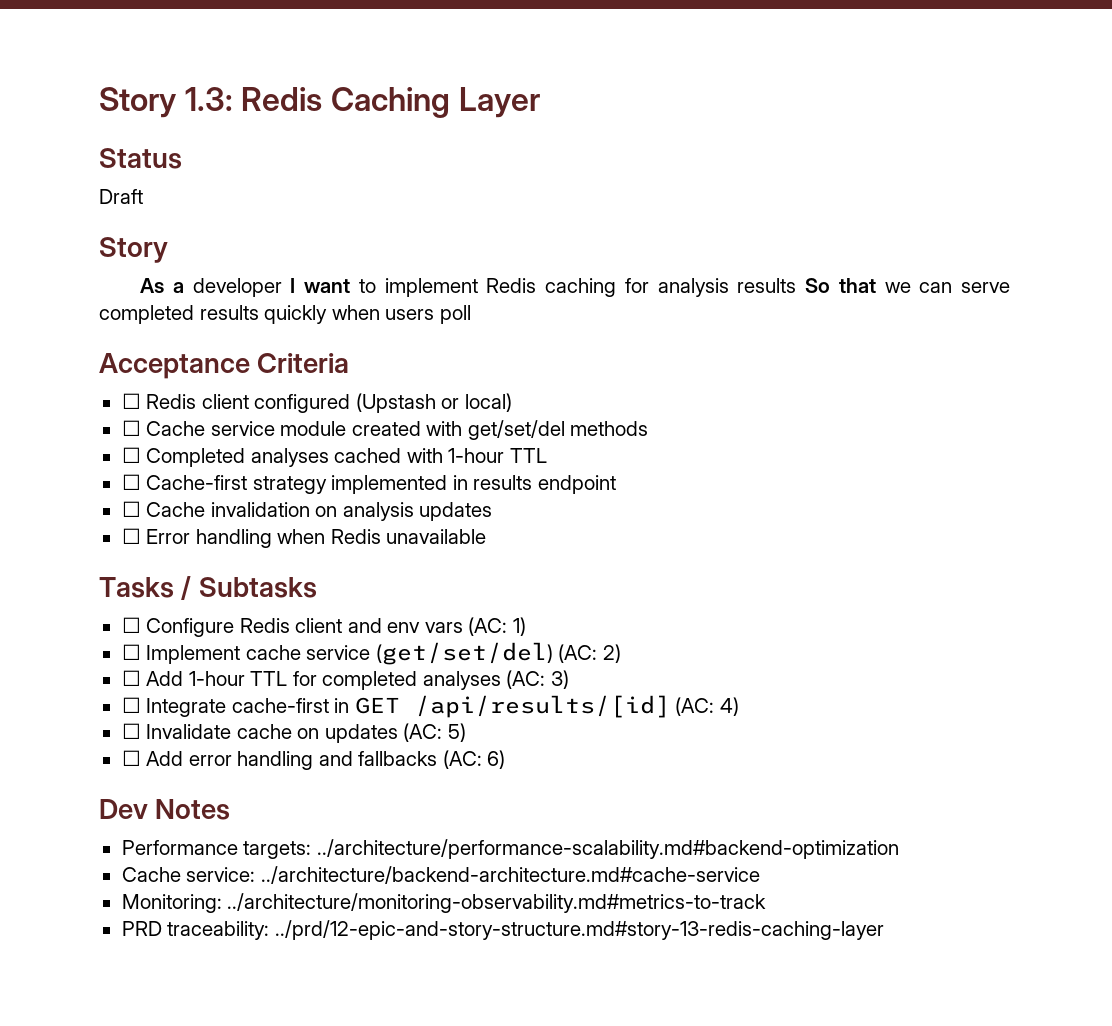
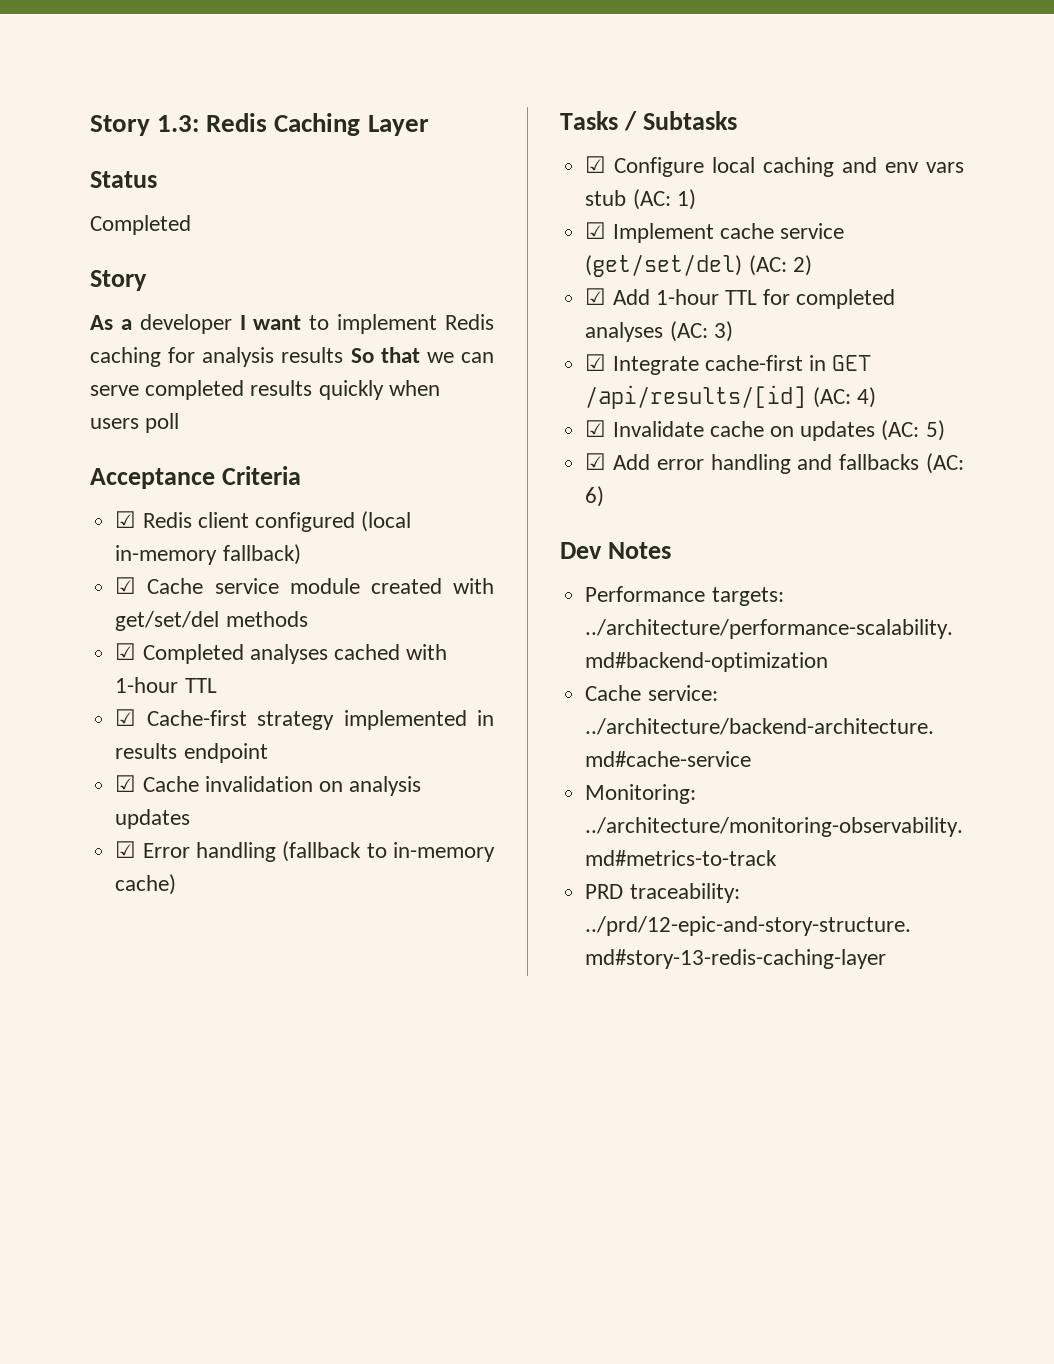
  Status
- Draft
+ Completed
- ☐ Redis client configured (Upstash or local)
- ☐ Cache service module created with get/set/del methods
+ ☑ Redis client configured (local in-memory fallback)
+ ☑ Cache service module created with get/set/del methods
- ☐ Completed analyses cached with 1-hour TTL
+ ☑ Completed analyses cached with 1-hour TTL
- ☐ Cache-first strategy implemented in results endpoint
+ ☑ Cache-first strategy implemented in results endpoint
- ☐ Cache invalidation on analysis updates
+ ☑ Cache invalidation on analysis updates
- ☐ Error handling when Redis unavailable
+ ☑ Error handling (fallback to in-memory cache)
- ☐ Configure Redis client and env vars (AC: 1)
+ ☑ Configure local caching and env vars stub (AC: 1)
- ☐ Implement cache service (get/set/del) (AC: 2)
+ ☑ Implement cache service (get/set/del) (AC: 2)
- ☐ Add 1-hour TTL for completed analyses (AC: 3)
+ ☑ Add 1-hour TTL for completed analyses (AC: 3)
- ☐ Integrate cache-first in GET /api/results/[id] (AC: 4)
+ ☑ Integrate cache-first in GET /api/results/[id] (AC: 4)
- ☐ Invalidate cache on updates (AC: 5)
+ ☑ Invalidate cache on updates (AC: 5)
- ☐ Add error handling and fallbacks (AC: 6)
+ ☑ Add error handling and fallbacks (AC: 6)

